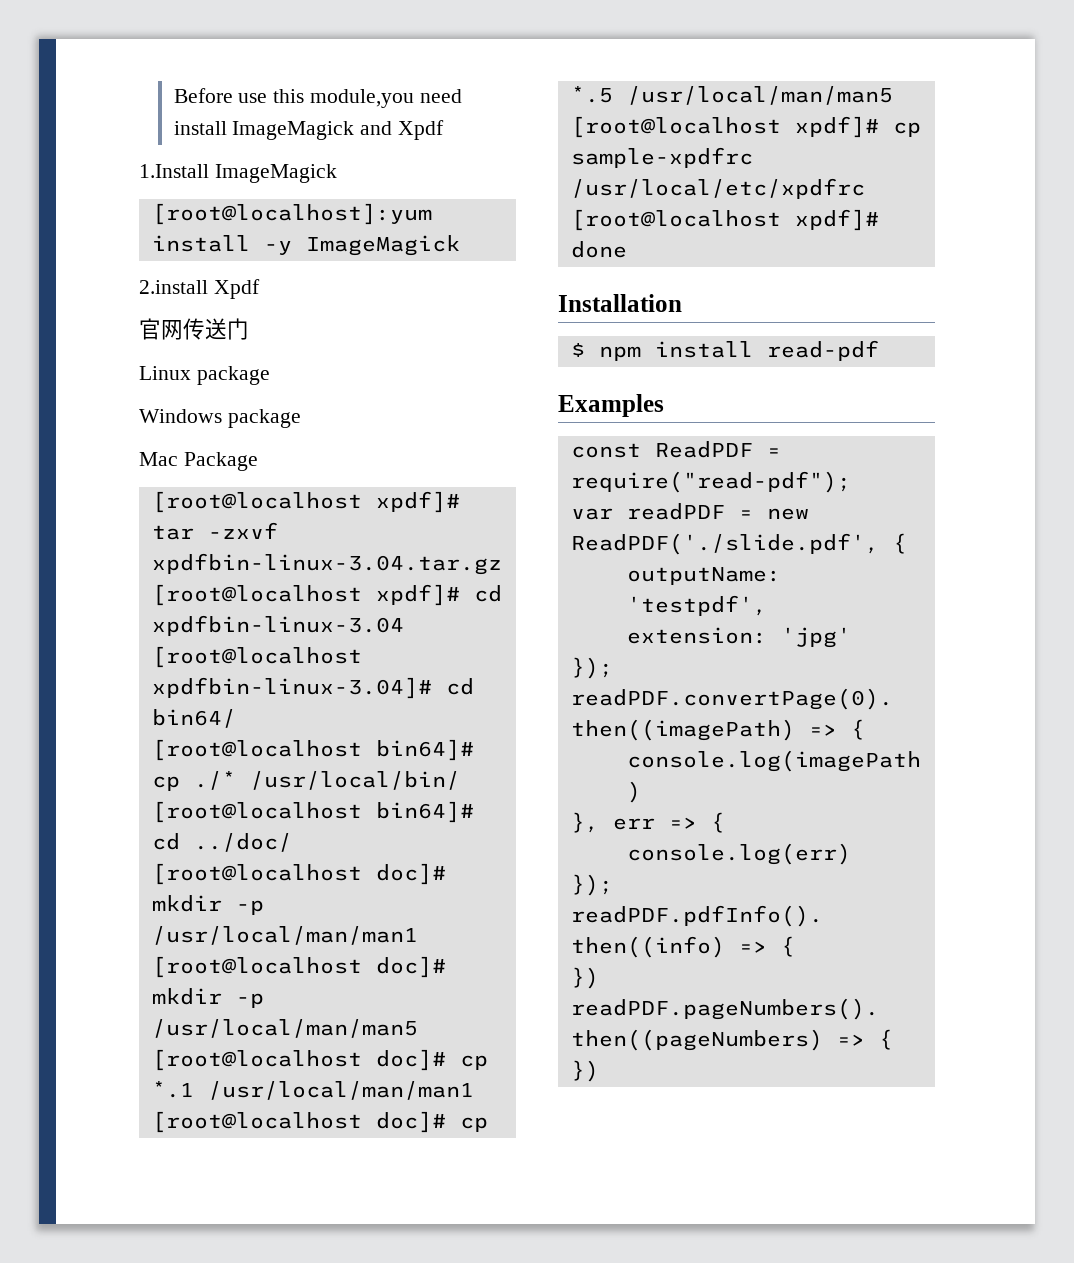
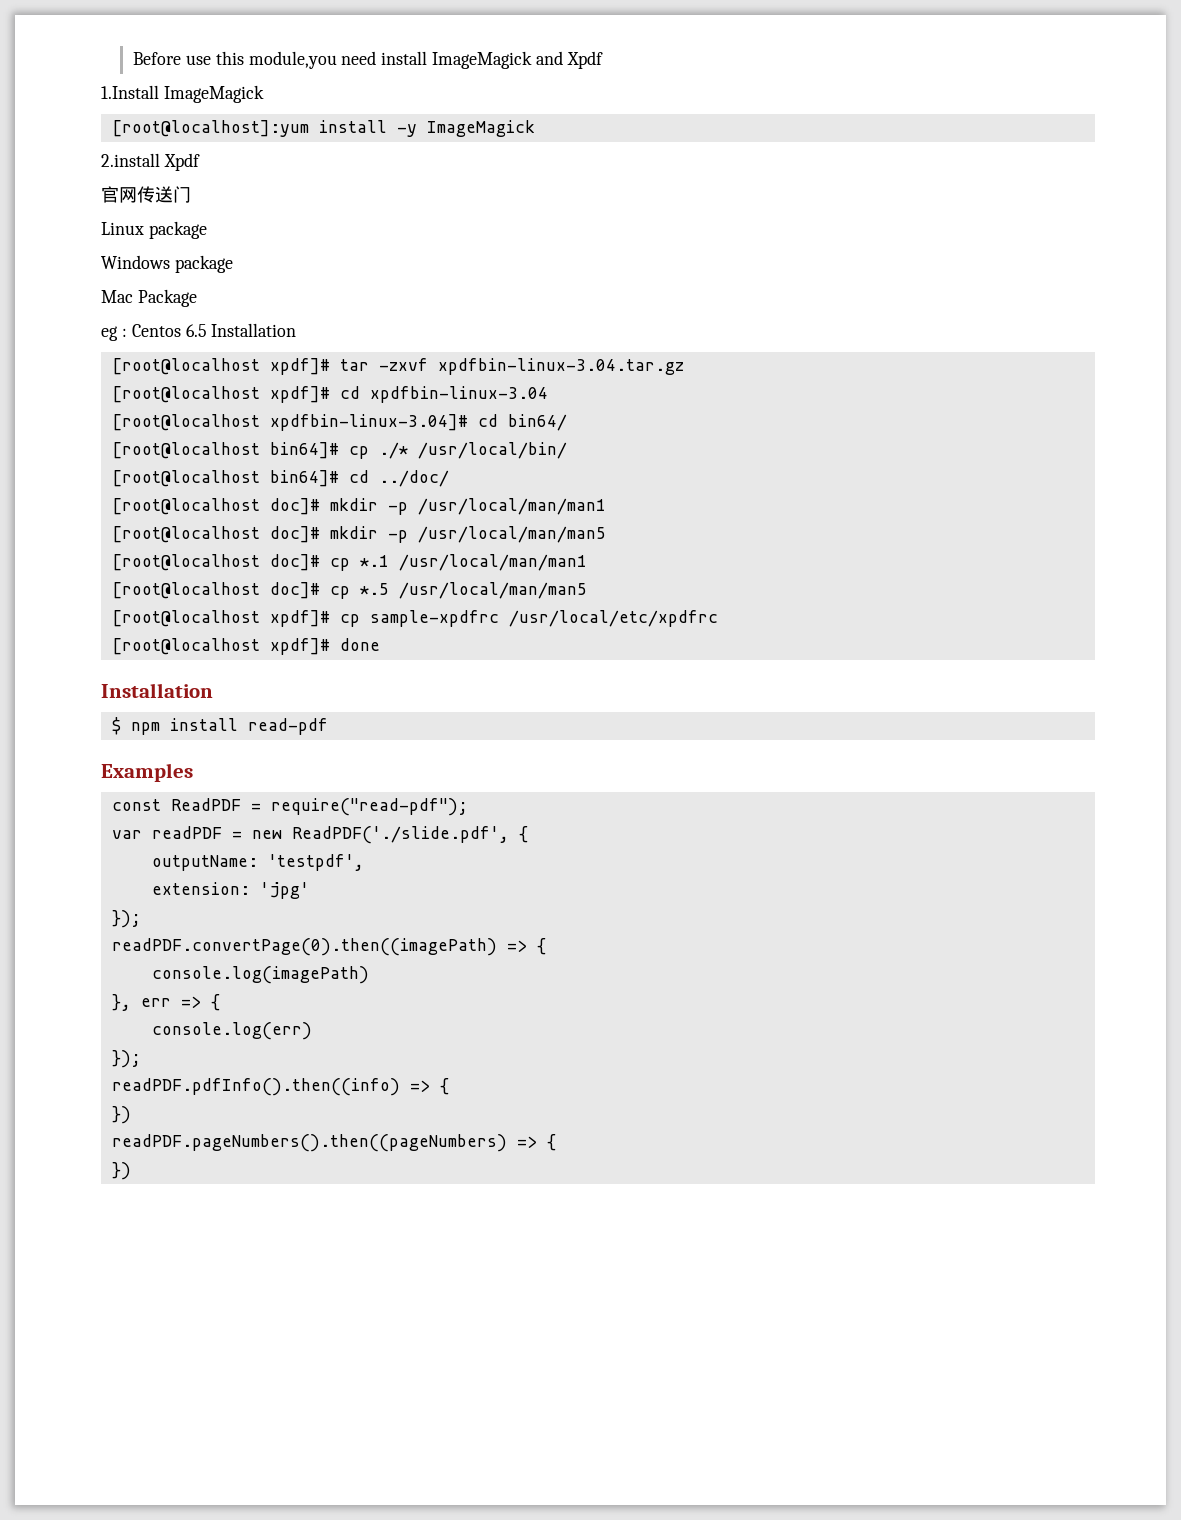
+ eg : Centos 6.5 Installation

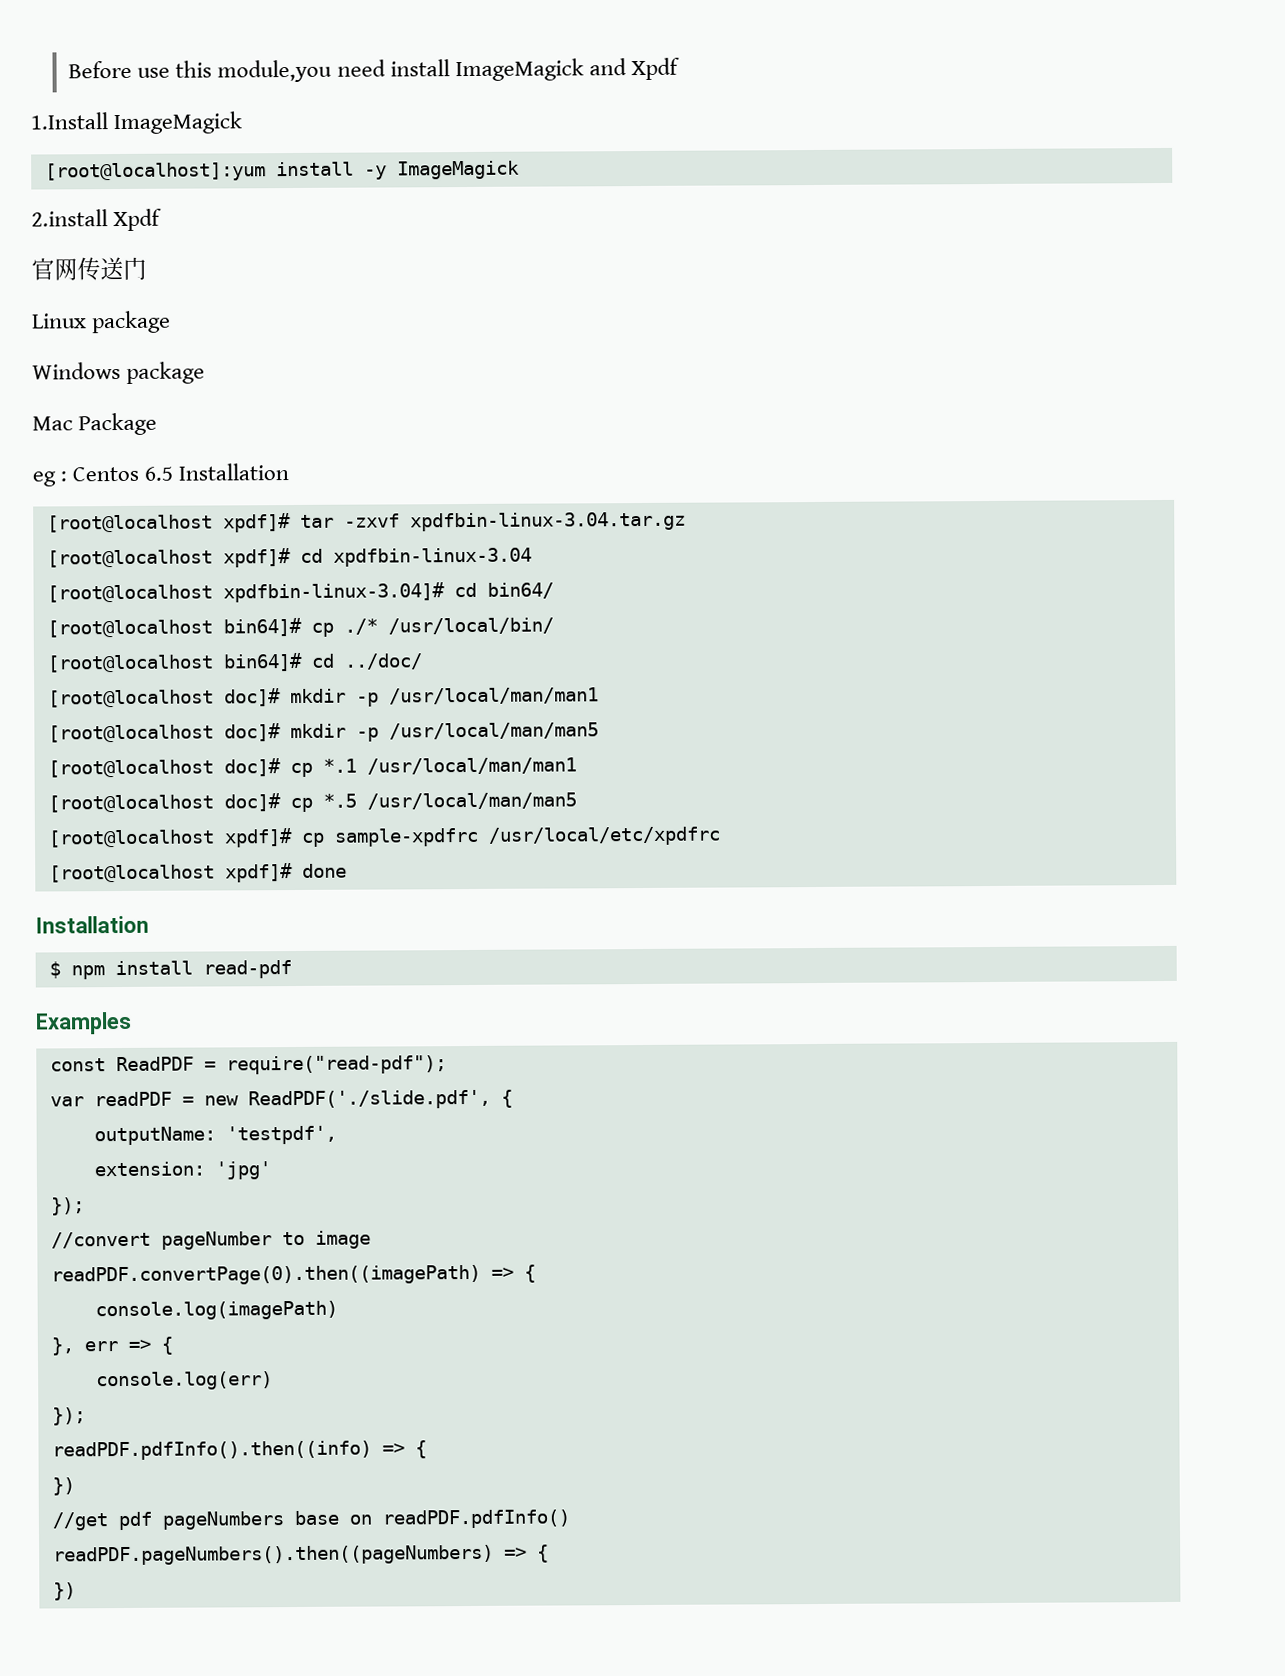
+ //convert pageNumber to image
+ //get pdf pageNumbers base on readPDF.pdfInfo()

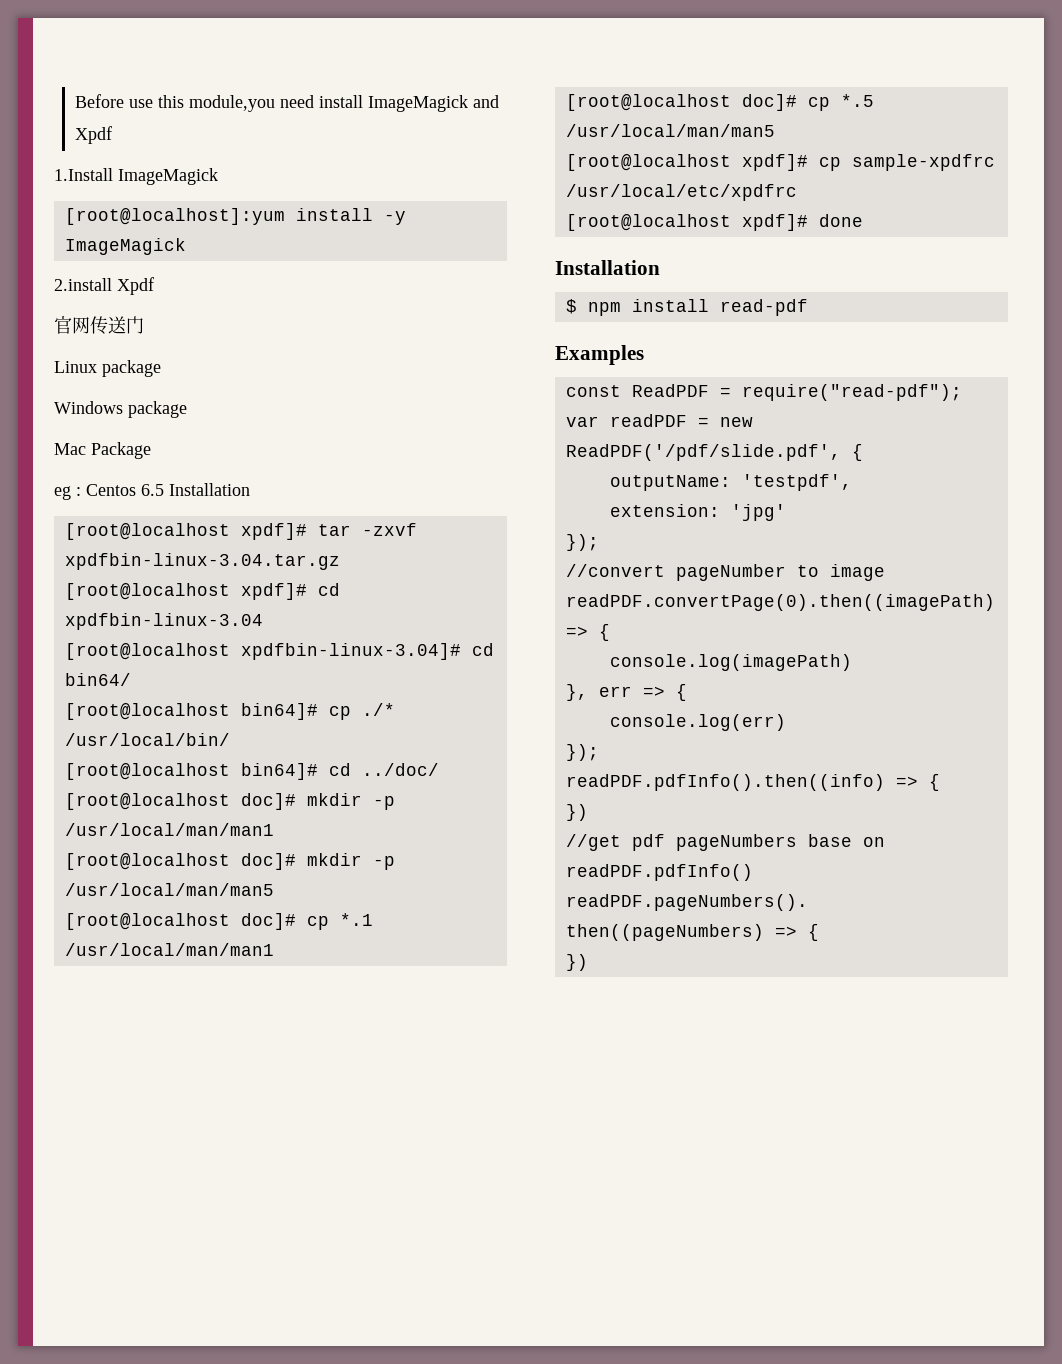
- var readPDF = new ReadPDF('./slide.pdf', {
+ var readPDF = new ReadPDF('/pdf/slide.pdf', {

